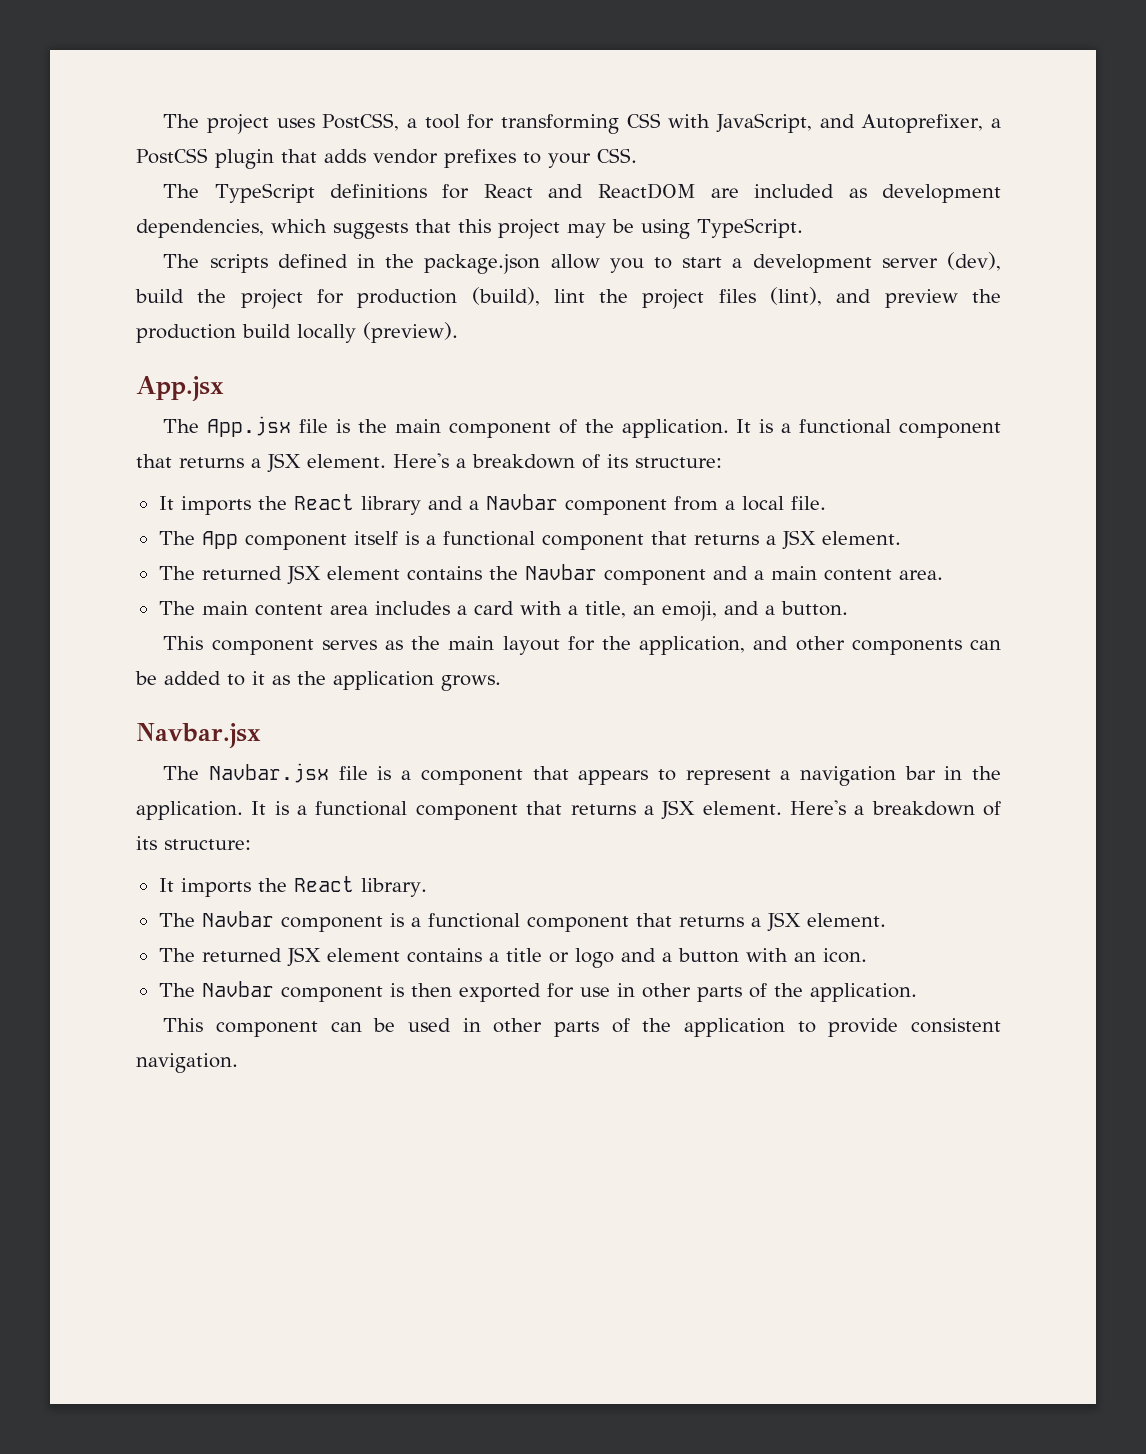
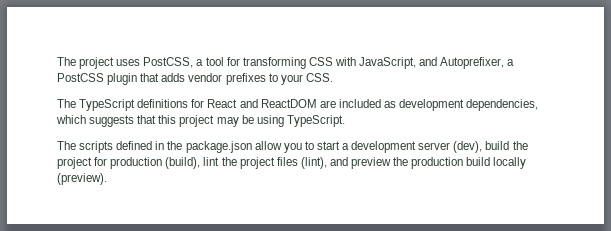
  The scripts defined in the package.json allow you to start a development server (dev), build the project for production (build), lint the project files (lint), and preview the production build locally (preview).
- App.jsx
- The App.jsx file is the main component of the application. It is a functional component that returns a JSX element. Here's a breakdown of its structure:
- It imports the React library and a Navbar component from a local file.
- The App component itself is a functional component that returns a JSX element.
- The returned JSX element contains the Navbar component and a main content area.
- The main content area includes a card with a title, an emoji, and a button.
- This component serves as the main layout for the application, and other components can be added to it as the application grows.
- Navbar.jsx
- The Navbar.jsx file is a component that appears to represent a navigation bar in the application. It is a functional component that returns a JSX element. Here's a breakdown of its structure:
- It imports the React library.
- The Navbar component is a functional component that returns a JSX element.
- The returned JSX element contains a title or logo and a button with an icon.
- The Navbar component is then exported for use in other parts of the application.
- This component can be used in other parts of the application to provide consistent navigation.

